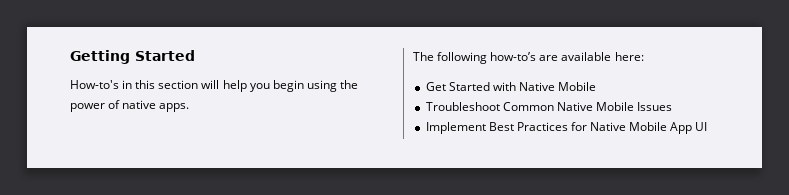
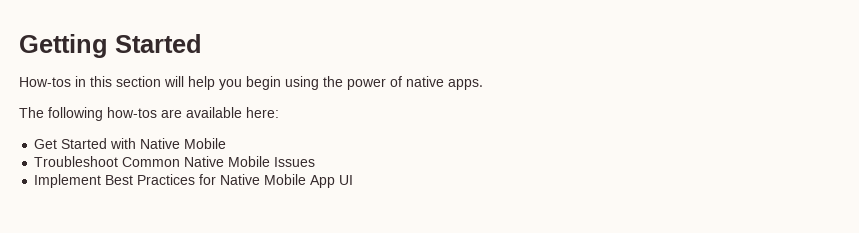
- How-to's in this section will help you begin using the power of native apps.
+ How-tos in this section will help you begin using the power of native apps.
- The following how-to’s are available here:
+ The following how-tos are available here:

